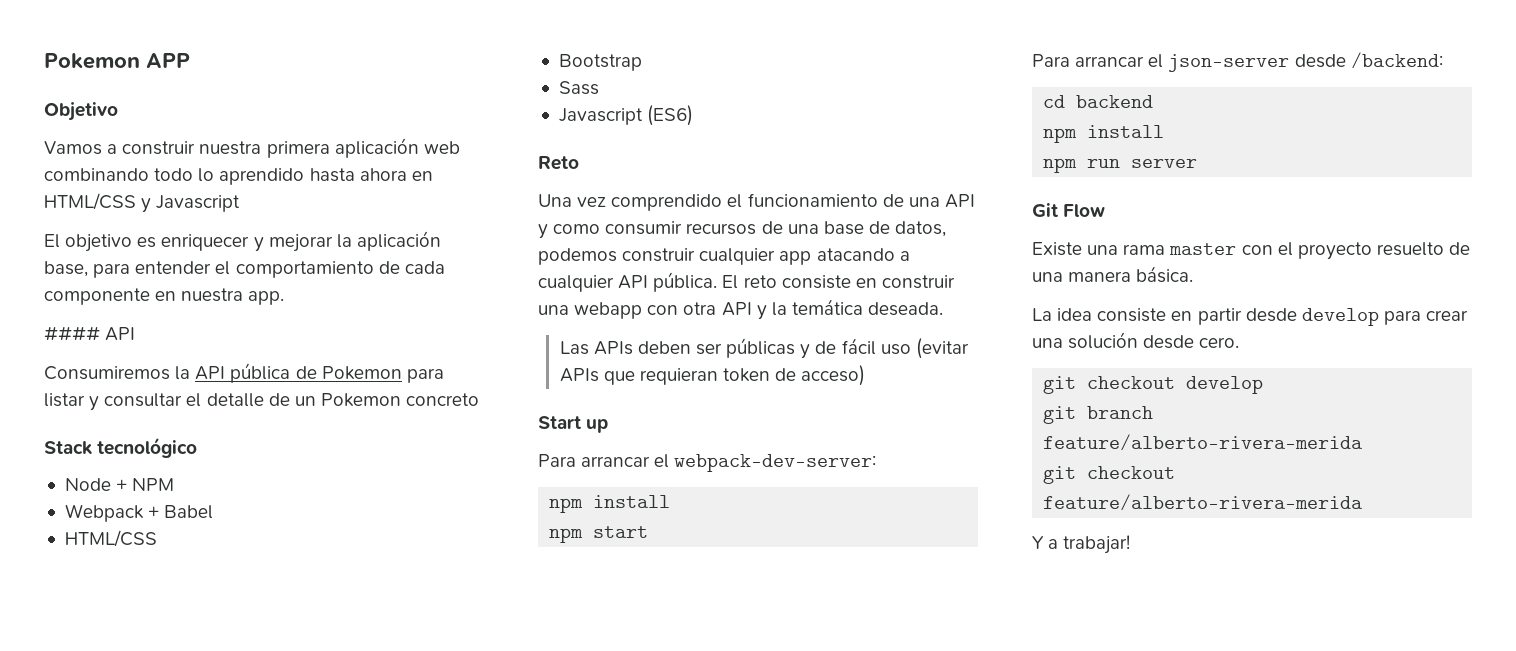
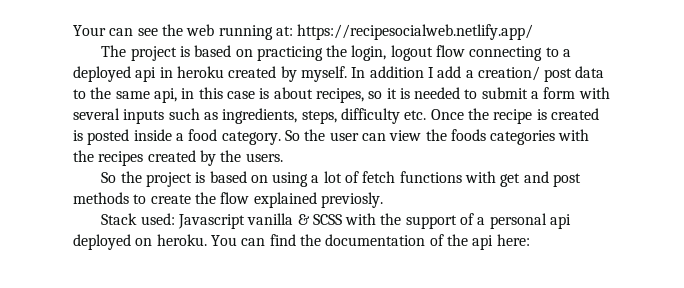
- Pokemon APP
- Objetivo
- Vamos a construir nuestra primera aplicación web combinando todo lo aprendido hasta ahora en HTML/CSS y Javascript
- El objetivo es enriquecer y mejorar la aplicación base, para entender el comportamiento de cada componente en nuestra app.
- #### API
- Consumiremos la API pública de Pokemon para listar y consultar el detalle de un Pokemon concreto
- Stack tecnológico
- Node + NPM
- Webpack + Babel
- HTML/CSS
- Bootstrap
- Sass
- Javascript (ES6)
- Reto
- Una vez comprendido el funcionamiento de una API y como consumir recursos de una base de datos, podemos construir cualquier app atacando a cualquier API pública. El reto consiste en construir una webapp con otra API y la temática deseada.
- Las APIs deben ser públicas y de fácil uso (evitar APIs que requieran token de acceso)
- Start up
- Para arrancar el webpack-dev-server:
- npm install
- npm start
- Para arrancar el json-server desde /backend:
- cd backend
- npm install
- npm run server
- Git Flow
- Existe una rama master con el proyecto resuelto de una manera básica.
- La idea consiste en partir desde develop para crear una solución desde cero.
- git checkout develop
- git branch feature/alberto-rivera-merida
- git checkout feature/alberto-rivera-merida
- Y a trabajar!
+ Your can see the web running at: https://recipesocialweb.netlify.app/
+ The project is based on practicing the login, logout flow connecting to a deployed api in heroku created by myself. In addition I add a creation/ post data to the same api, in this case is about recipes, so it is needed to submit a form with several inputs such as ingredients, steps, difficulty etc. Once the recipe is created is posted inside a food category. So the user can view the foods categories with the recipes created by the users.
+ So the project is based on using a lot of fetch functions with get and post methods to create the flow explained previosly.
+ Stack used: Javascript vanilla & SCSS with the support of a personal api deployed on heroku. You can find the documentation of the api here:

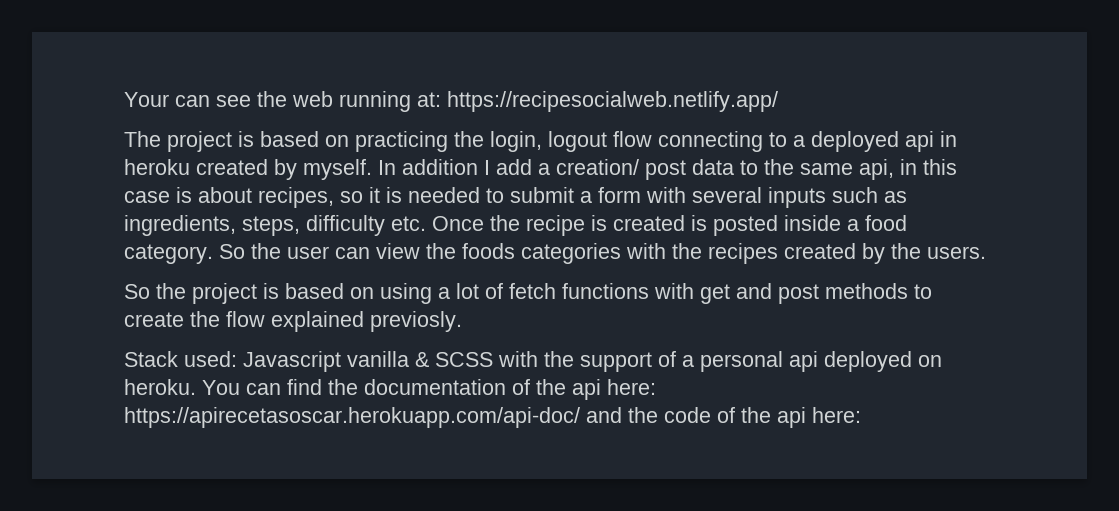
- You can find the documentation of the api here:
+ You can find the documentation of the api here: https://apirecetasoscar.herokuapp.com/api-doc/ and the code of the api here:

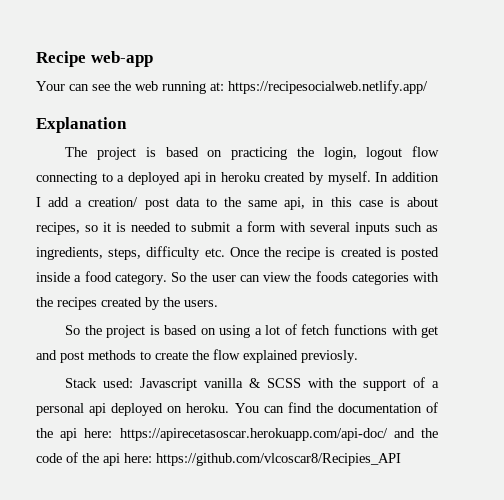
+ Recipe web-app
+ Explanation
- You can find the documentation of the api here: https://apirecetasoscar.herokuapp.com/api-doc/ and the code of the api here:
+ You can find the documentation of the api here: https://apirecetasoscar.herokuapp.com/api-doc/ and the code of the api here: https://github.com/vlcoscar8/Recipies_API

